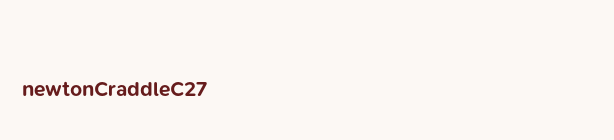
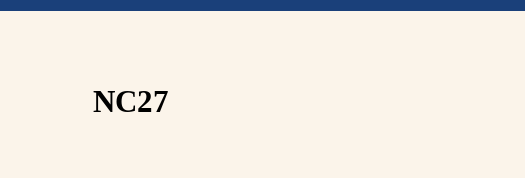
- newtonCraddleC27
+ NC27

